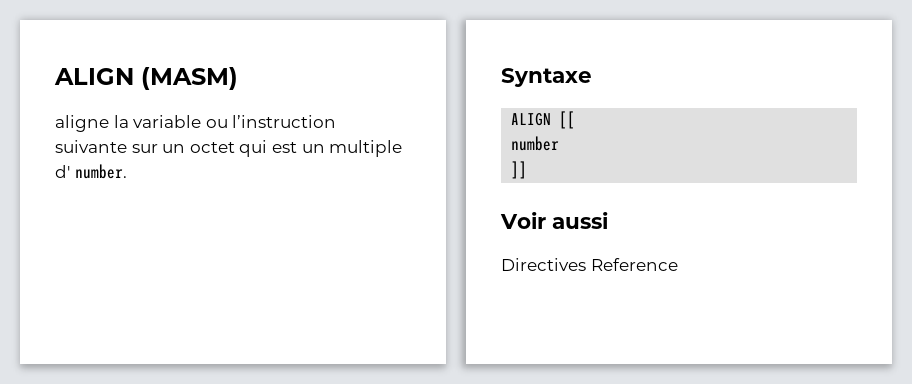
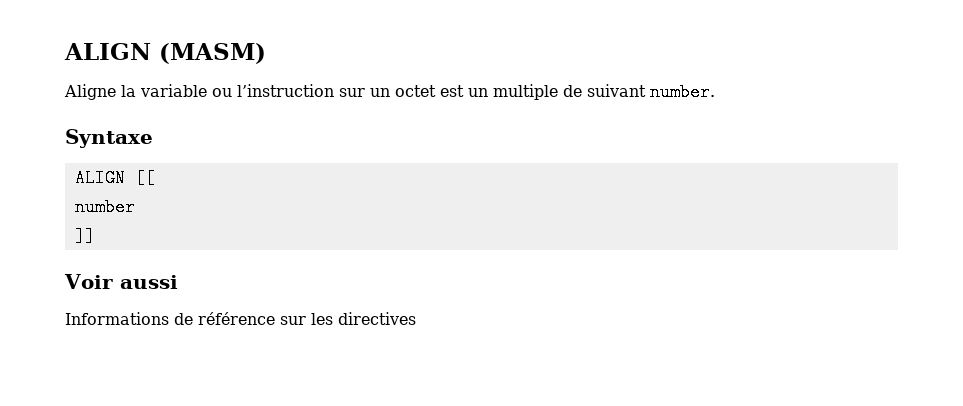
- aligne la variable ou l’instruction suivante sur un octet qui est un multiple d' number.
+ Aligne la variable ou l’instruction sur un octet est un multiple de suivant number.
- Directives Reference
+ Informations de référence sur les directives

